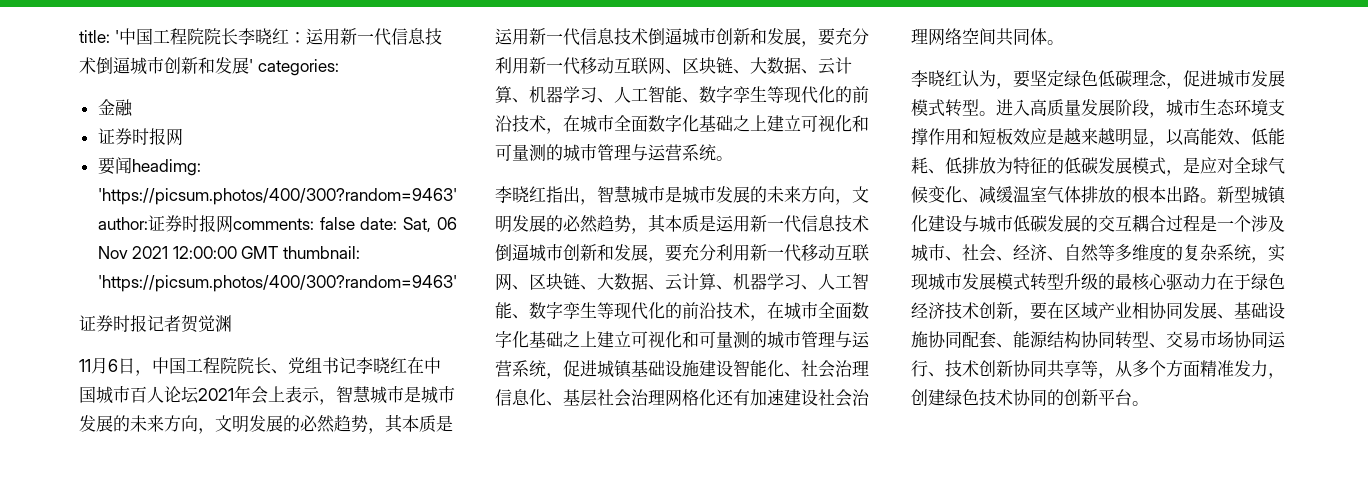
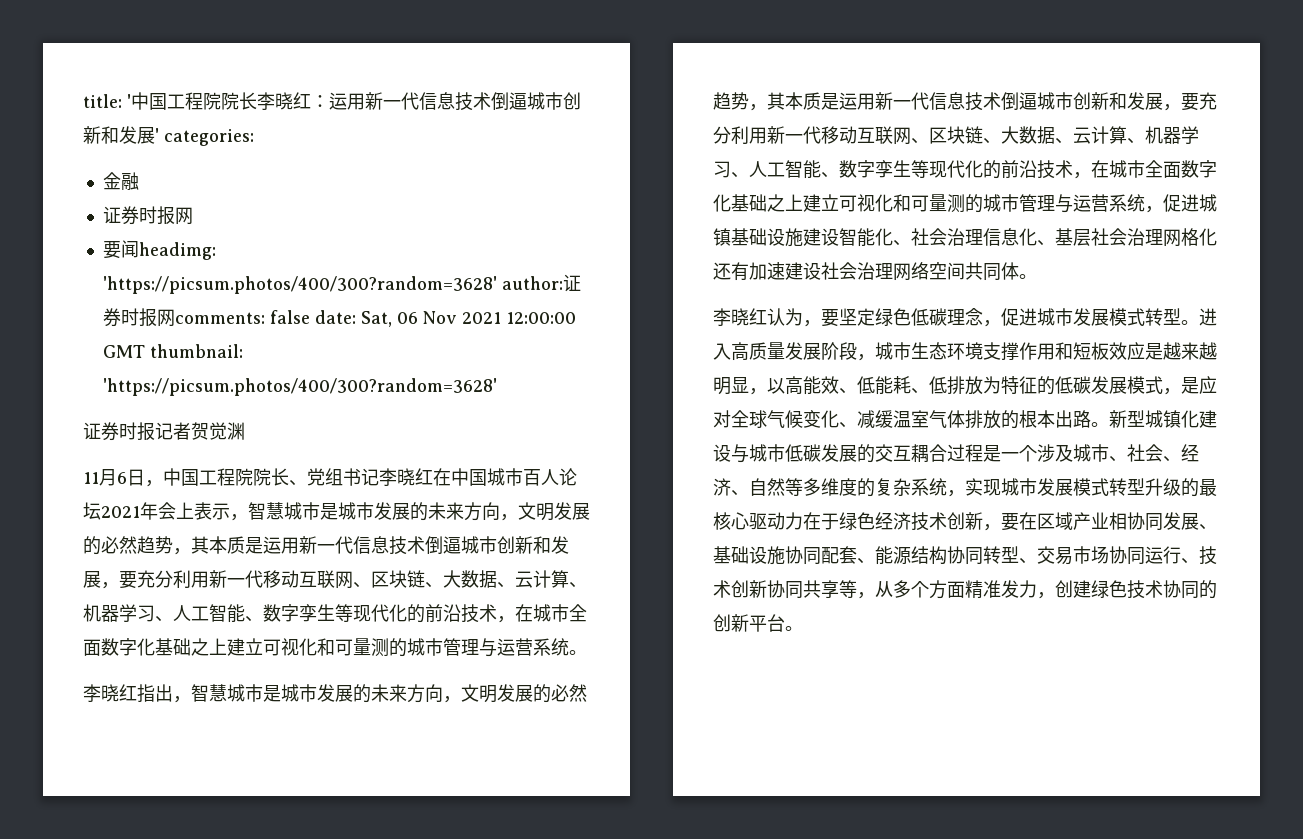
- 要闻headimg: 'https://picsum.photos/400/300?random=9463' author:证券时报网comments: false date: Sat, 06 Nov 2021 12:00:00 GMT thumbnail: 'https://picsum.photos/400/300?random=9463'
+ 要闻headimg: 'https://picsum.photos/400/300?random=3628' author:证券时报网comments: false date: Sat, 06 Nov 2021 12:00:00 GMT thumbnail: 'https://picsum.photos/400/300?random=3628'

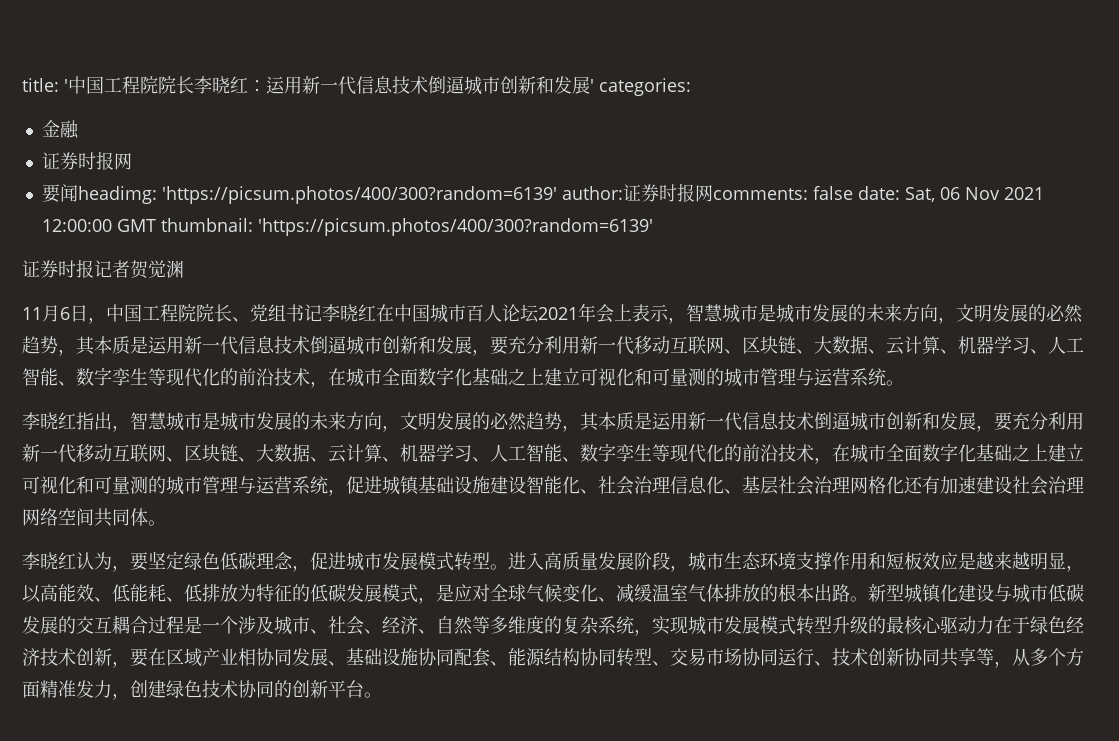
- 要闻headimg: 'https://picsum.photos/400/300?random=3628' author:证券时报网comments: false date: Sat, 06 Nov 2021 12:00:00 GMT thumbnail: 'https://picsum.photos/400/300?random=3628'
+ 要闻headimg: 'https://picsum.photos/400/300?random=6139' author:证券时报网comments: false date: Sat, 06 Nov 2021 12:00:00 GMT thumbnail: 'https://picsum.photos/400/300?random=6139'

